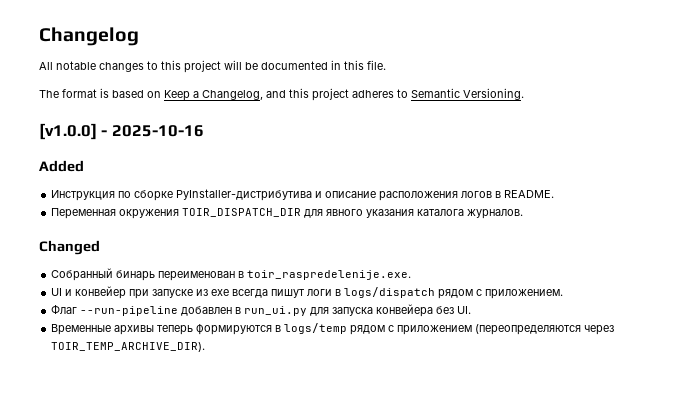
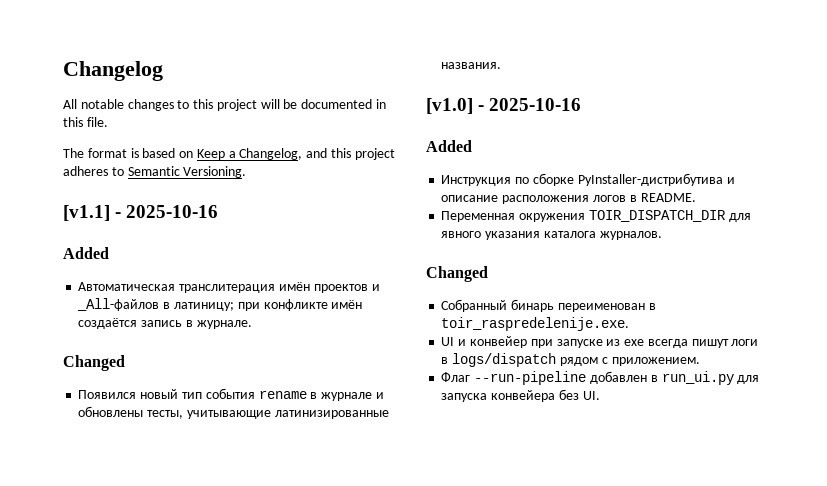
- [v1.0.0] - 2025-10-16
+ [v1.1] - 2025-10-16
+ Added
+ Автоматическая транслитерация имён проектов и _All-файлов в латиницу; при конфликте имён создаётся запись в журнале.
+ Changed
+ Появился новый тип события rename в журнале и обновлены тесты, учитывающие латинизированные названия.
+ [v1.0] - 2025-10-16
- Временные архивы теперь формируются в logs/temp рядом с приложением (переопределяются через TOIR_TEMP_ARCHIVE_DIR).

